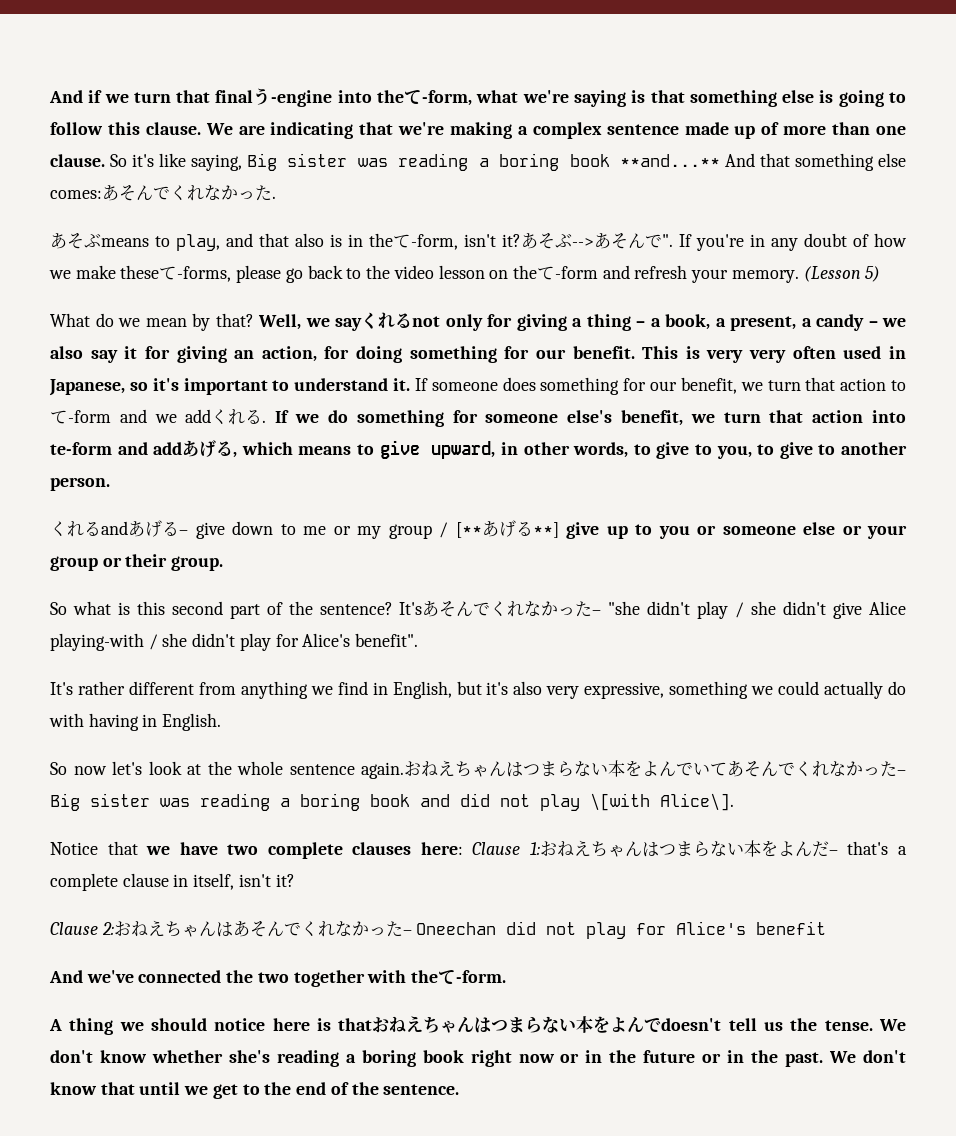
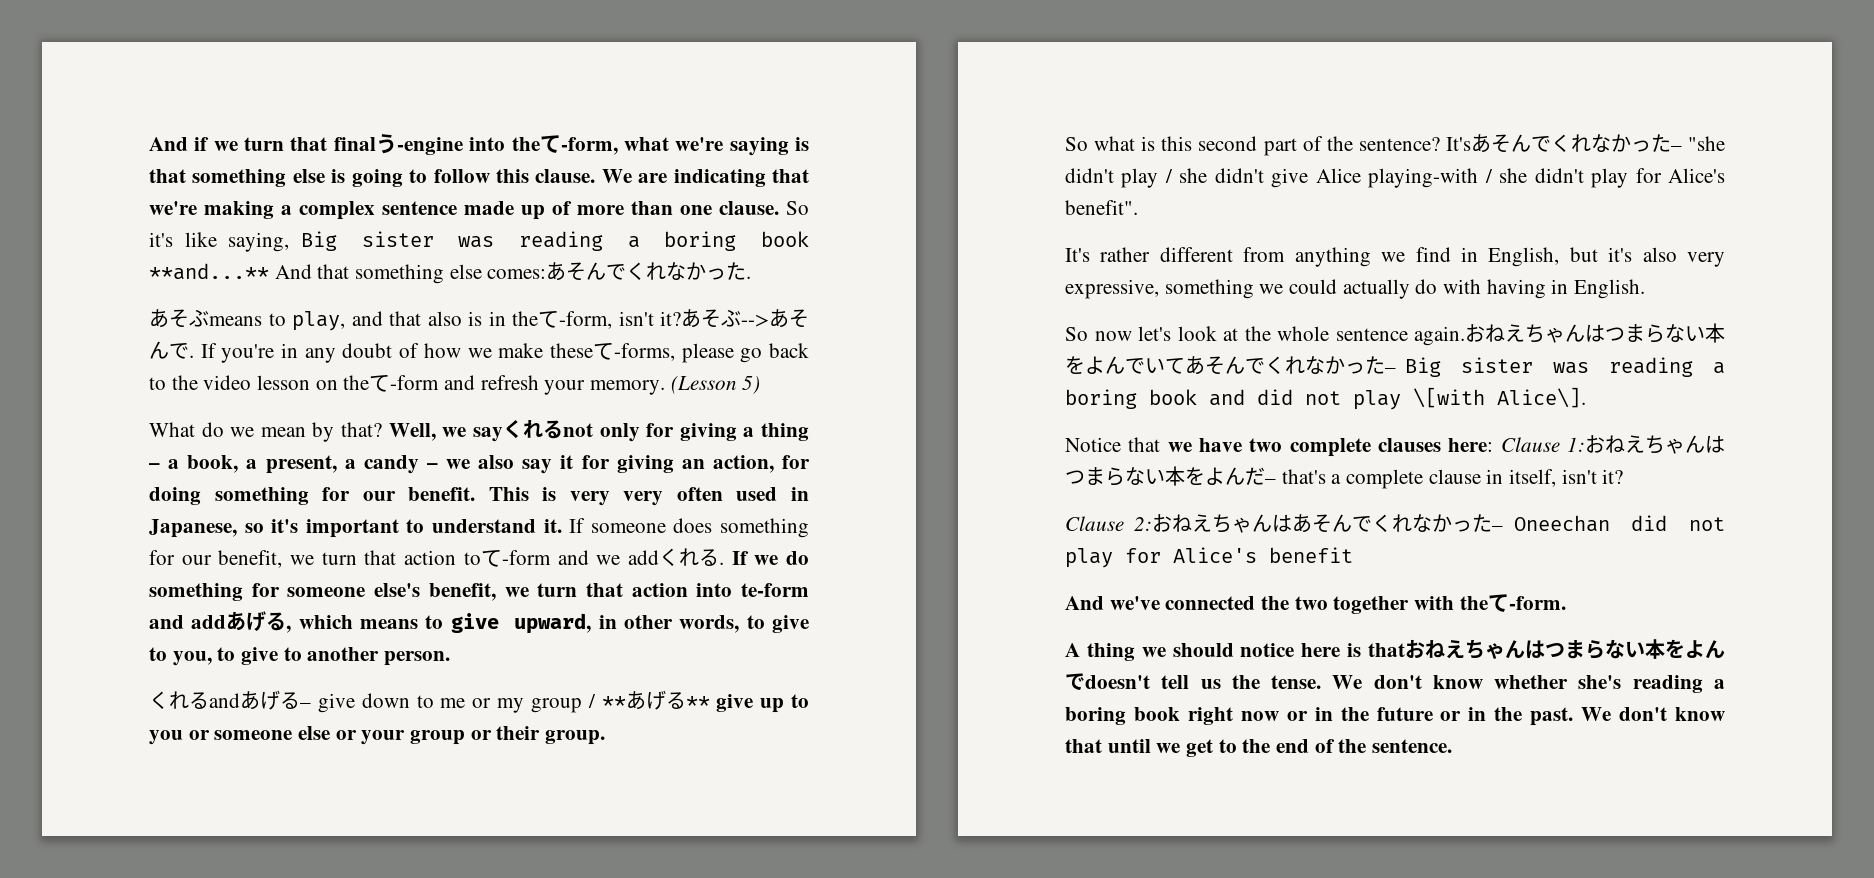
- あそぶ-->あそんで".
+ あそぶ-->あそんで.
- くれるandあげる– give down to me or my group / [**あげる**] give up to you or someone else or your group or their group.
+ くれるandあげる– give down to me or my group / **あげる** give up to you or someone else or your group or their group.

